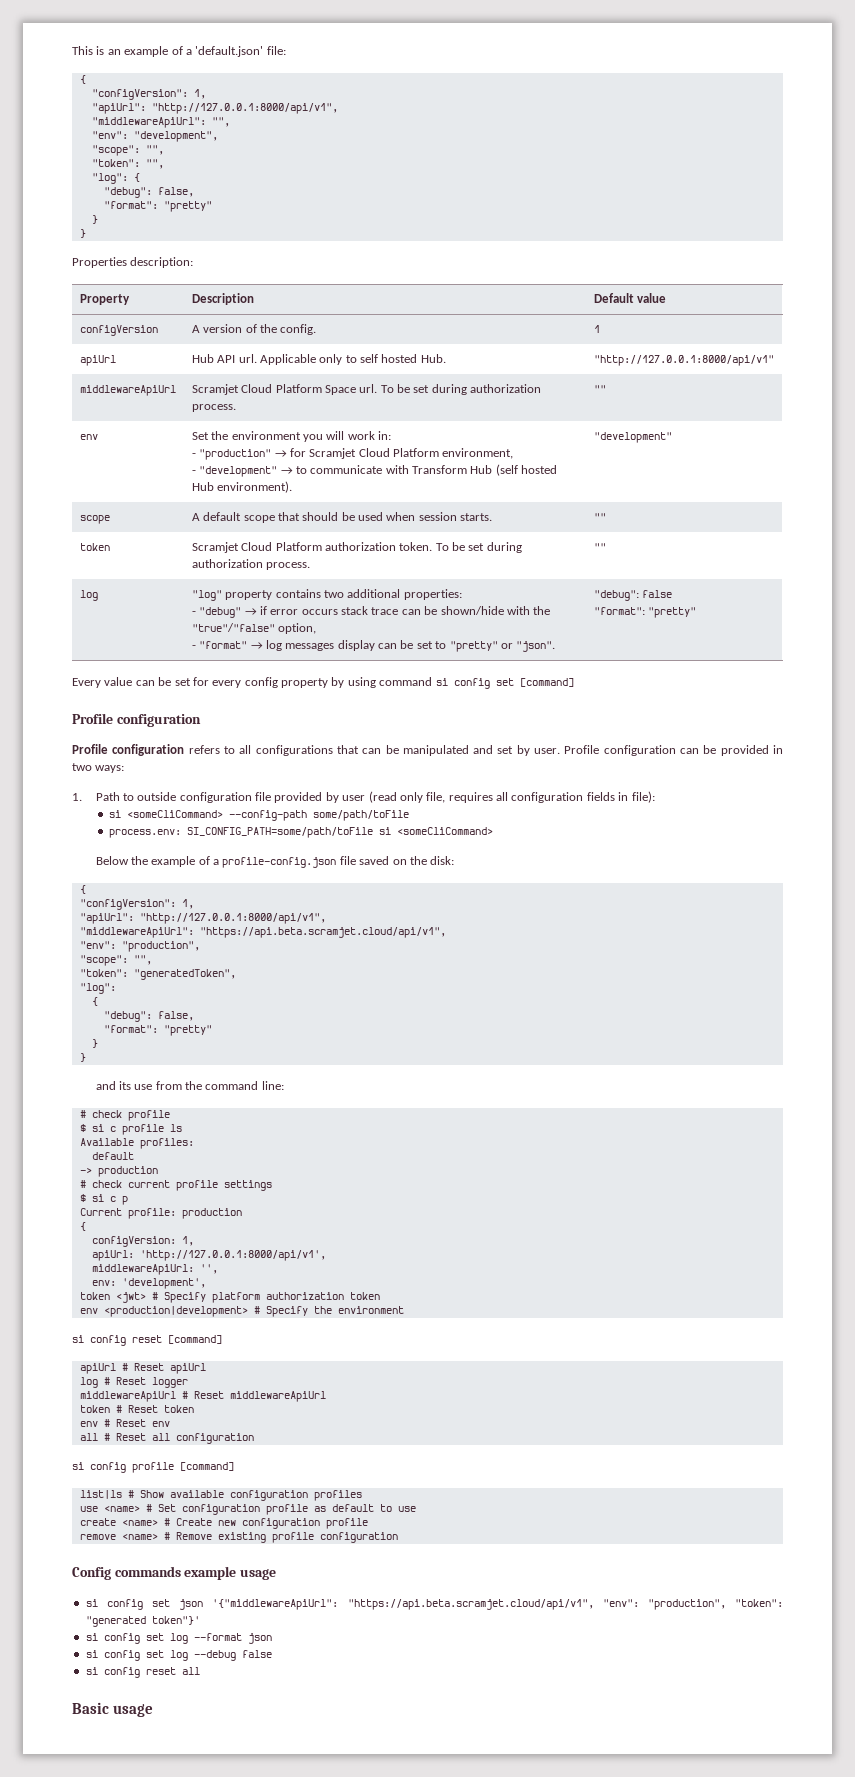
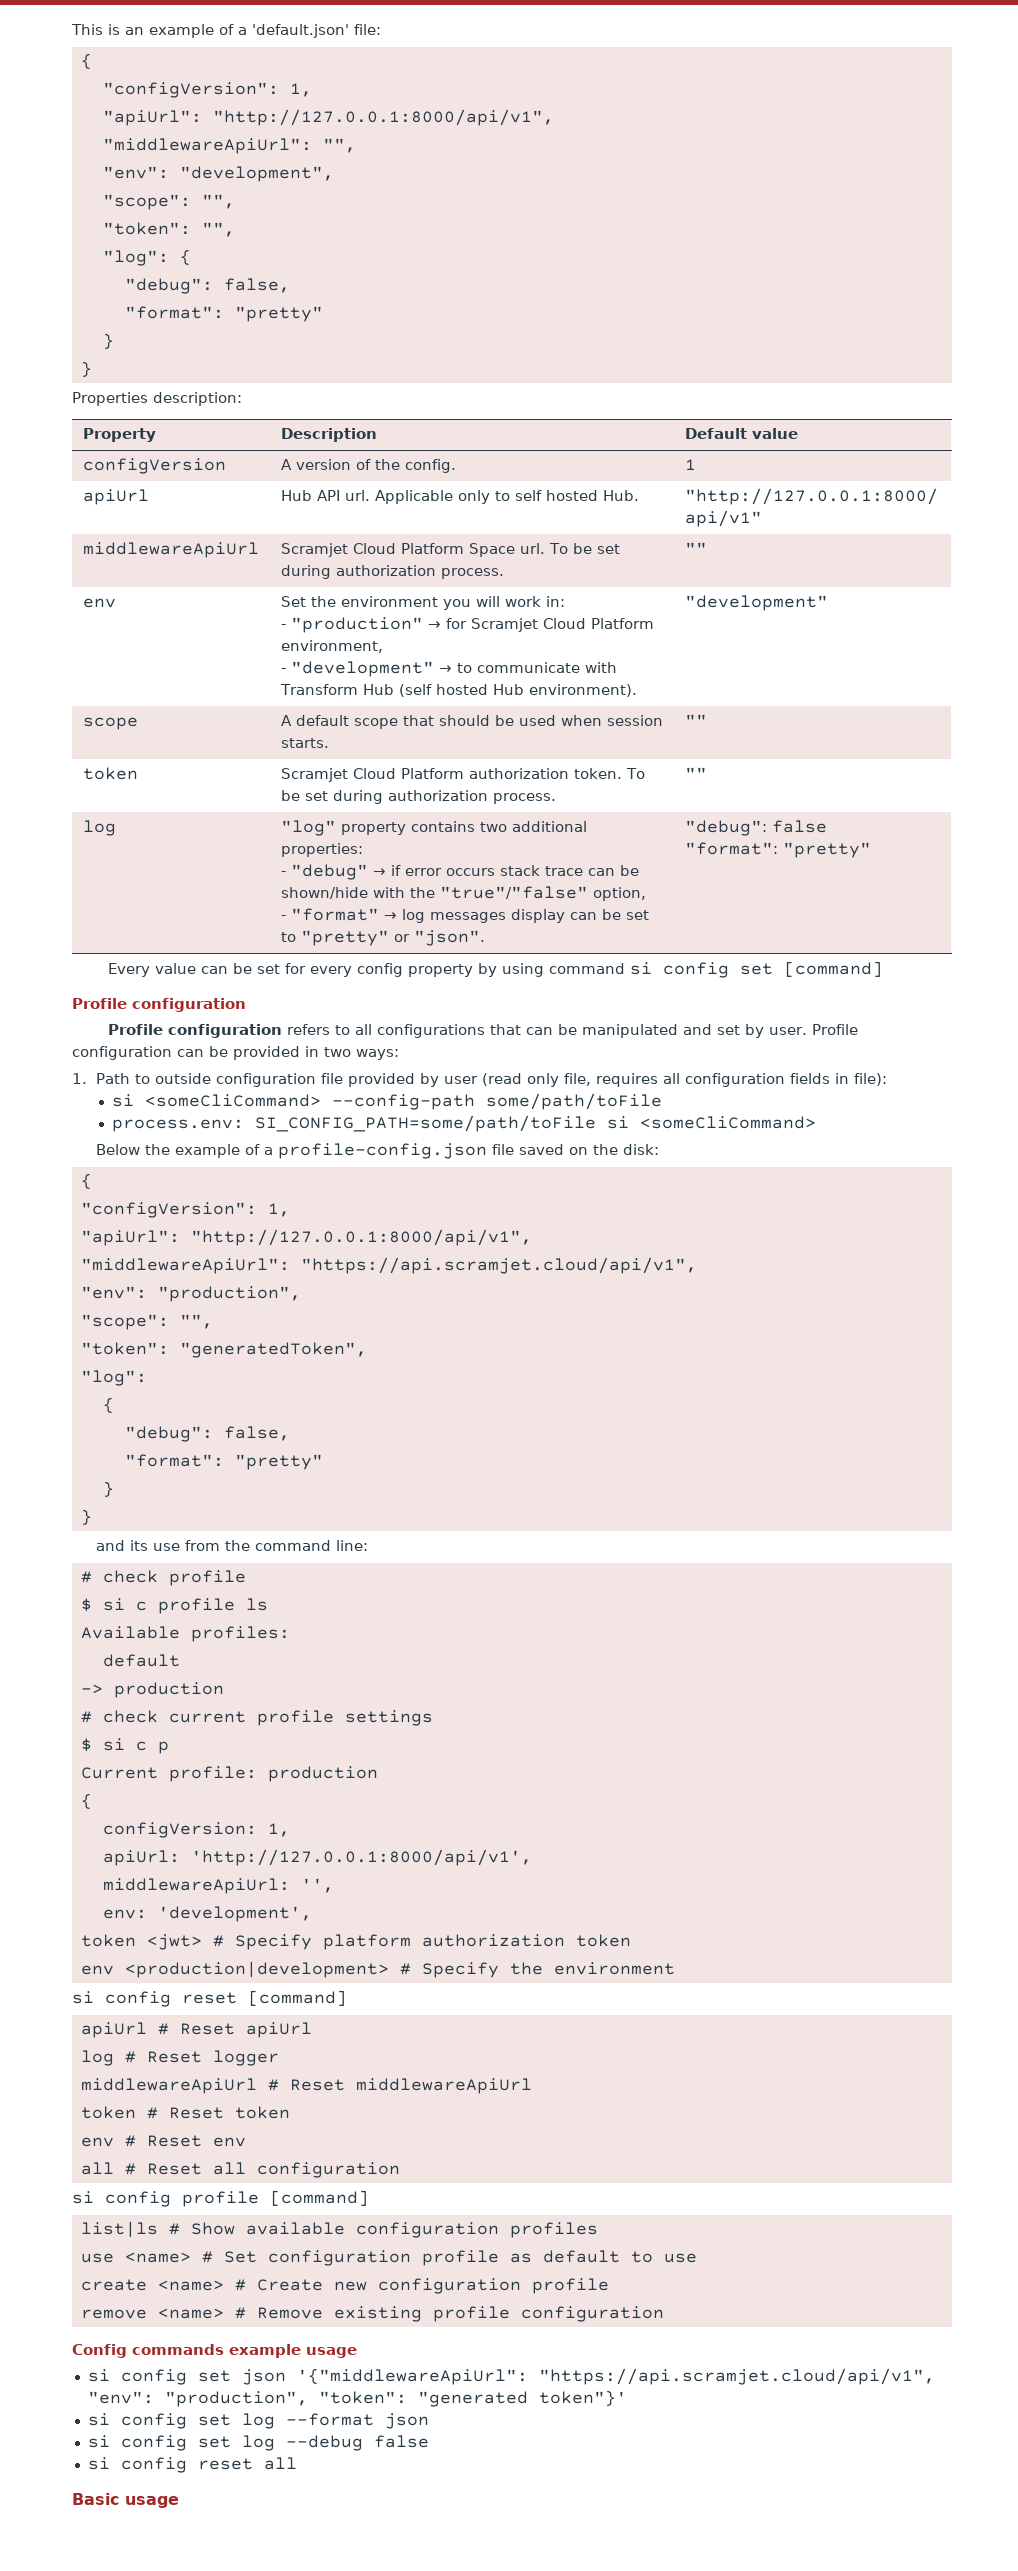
- "middlewareApiUrl": "https://api.beta.scramjet.cloud/api/v1",
+ "middlewareApiUrl": "https://api.scramjet.cloud/api/v1",
- si config set json '{"middlewareApiUrl": "https://api.beta.scramjet.cloud/api/v1", "env": "production", "token": "generated token"}'
+ si config set json '{"middlewareApiUrl": "https://api.scramjet.cloud/api/v1", "env": "production", "token": "generated token"}'

